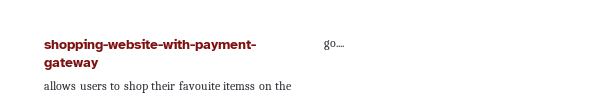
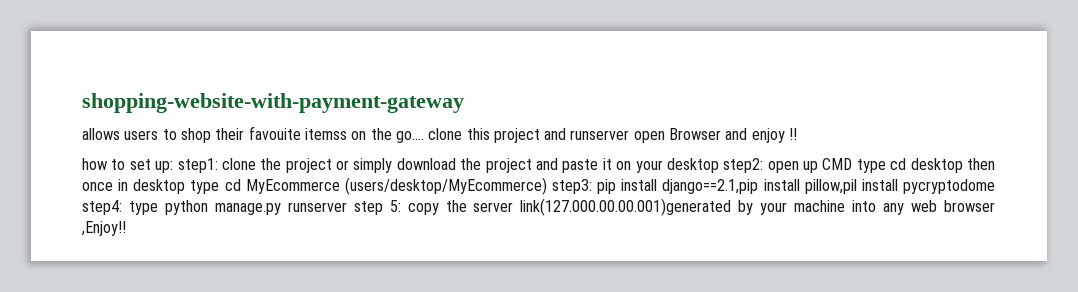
- allows users to shop their favouite itemss on the go....
+ allows users to shop their favouite itemss on the go.... clone this project and runserver open Browser and enjoy !!
+ how to set up: step1: clone the project or simply download the project and paste it on your desktop step2: open up CMD type cd desktop then once in desktop type cd MyEcommerce (users/desktop/MyEcommerce) step3: pip install django==2.1,pip install pillow,pil install pycryptodome step4: type python manage.py runserver step 5: copy the server link(127.000.00.00.001)generated by your machine into any web browser ,Enjoy!!

